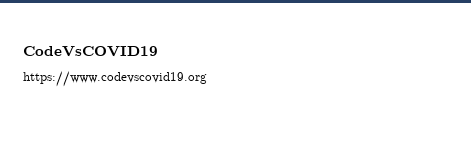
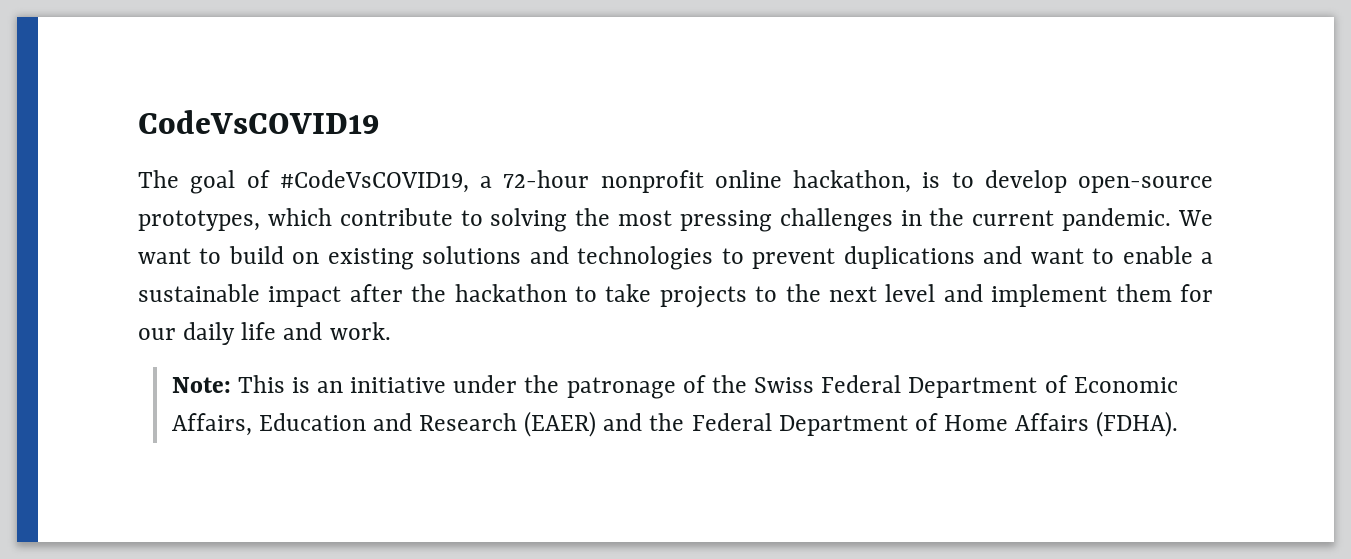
- https://www.codevscovid19.org
+ The goal of #CodeVsCOVID19, a 72-hour nonprofit online hackathon, is to develop open-source prototypes, which contribute to solving the most pressing challenges in the current pandemic. We want to build on existing solutions and technologies to prevent duplications and want to enable a sustainable impact after the hackathon to take projects to the next level and implement them for our daily life and work.
+ Note: This is an initiative under the patronage of the Swiss Federal Department of Economic Affairs, Education and Research (EAER) and the Federal Department of Home Affairs (FDHA).

